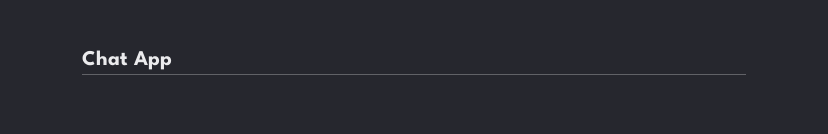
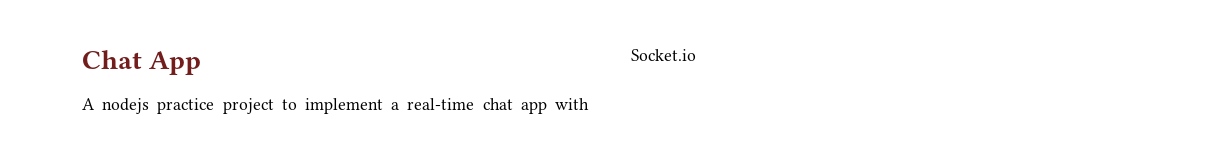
+ A nodejs practice project to implement a real-time chat app with Socket.io

